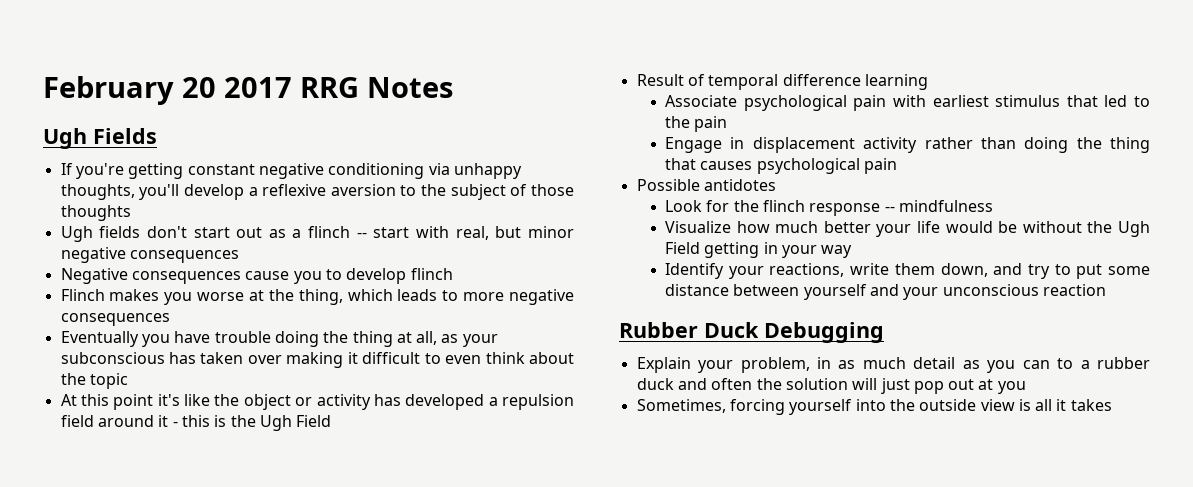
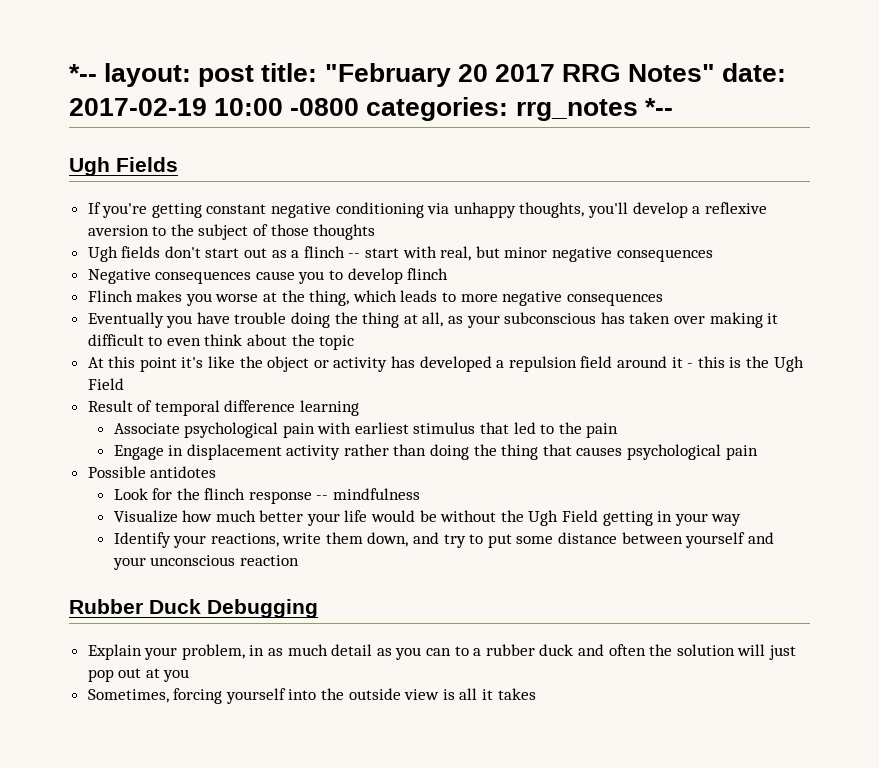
- February 20 2017 RRG Notes
+ *-- layout: post title: "February 20 2017 RRG Notes" date: 2017-02-19 10:00 -0800 categories: rrg_notes *--

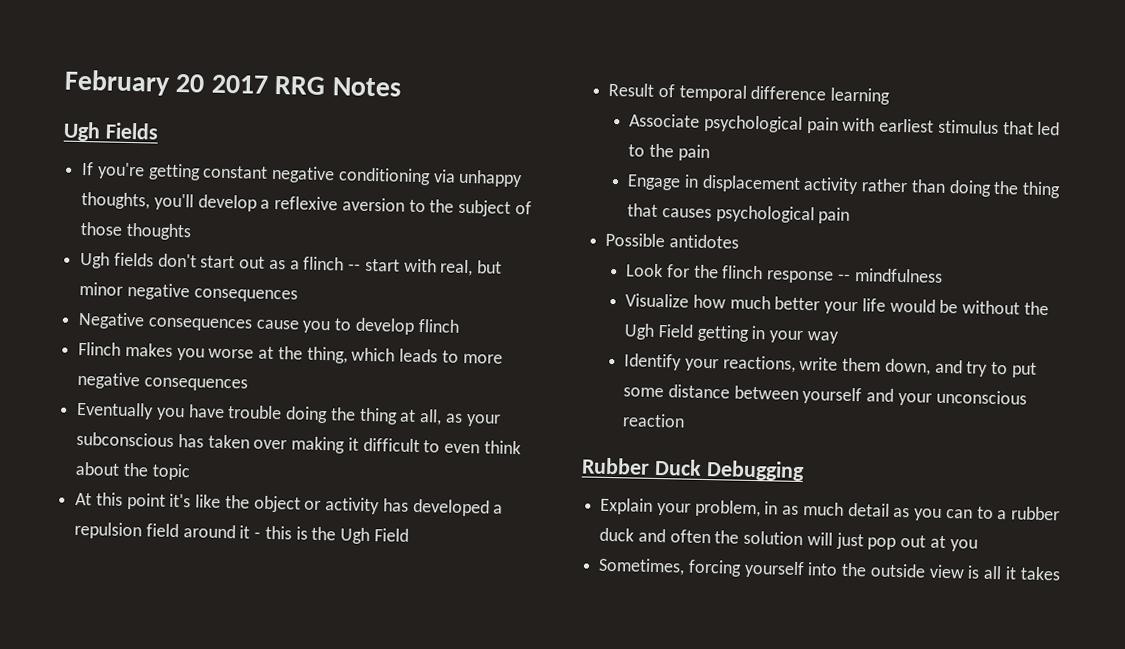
- *-- layout: post title: "February 20 2017 RRG Notes" date: 2017-02-19 10:00 -0800 categories: rrg_notes *--
+ February 20 2017 RRG Notes

